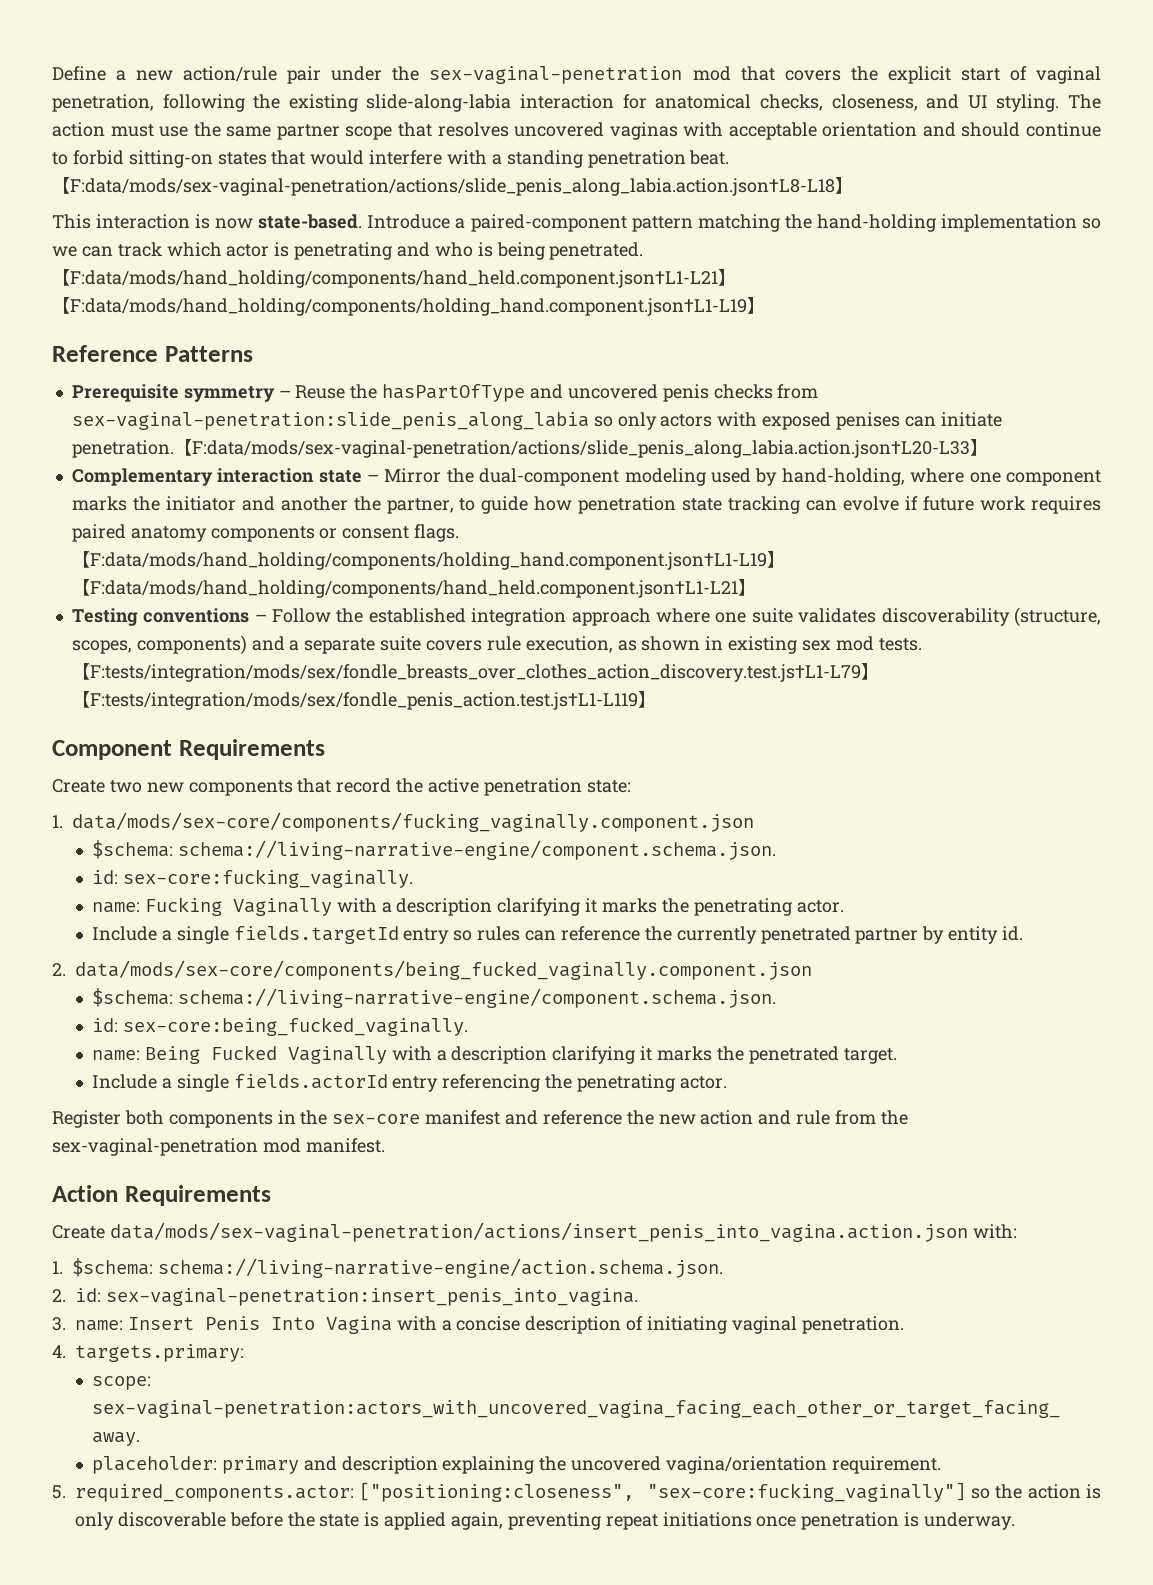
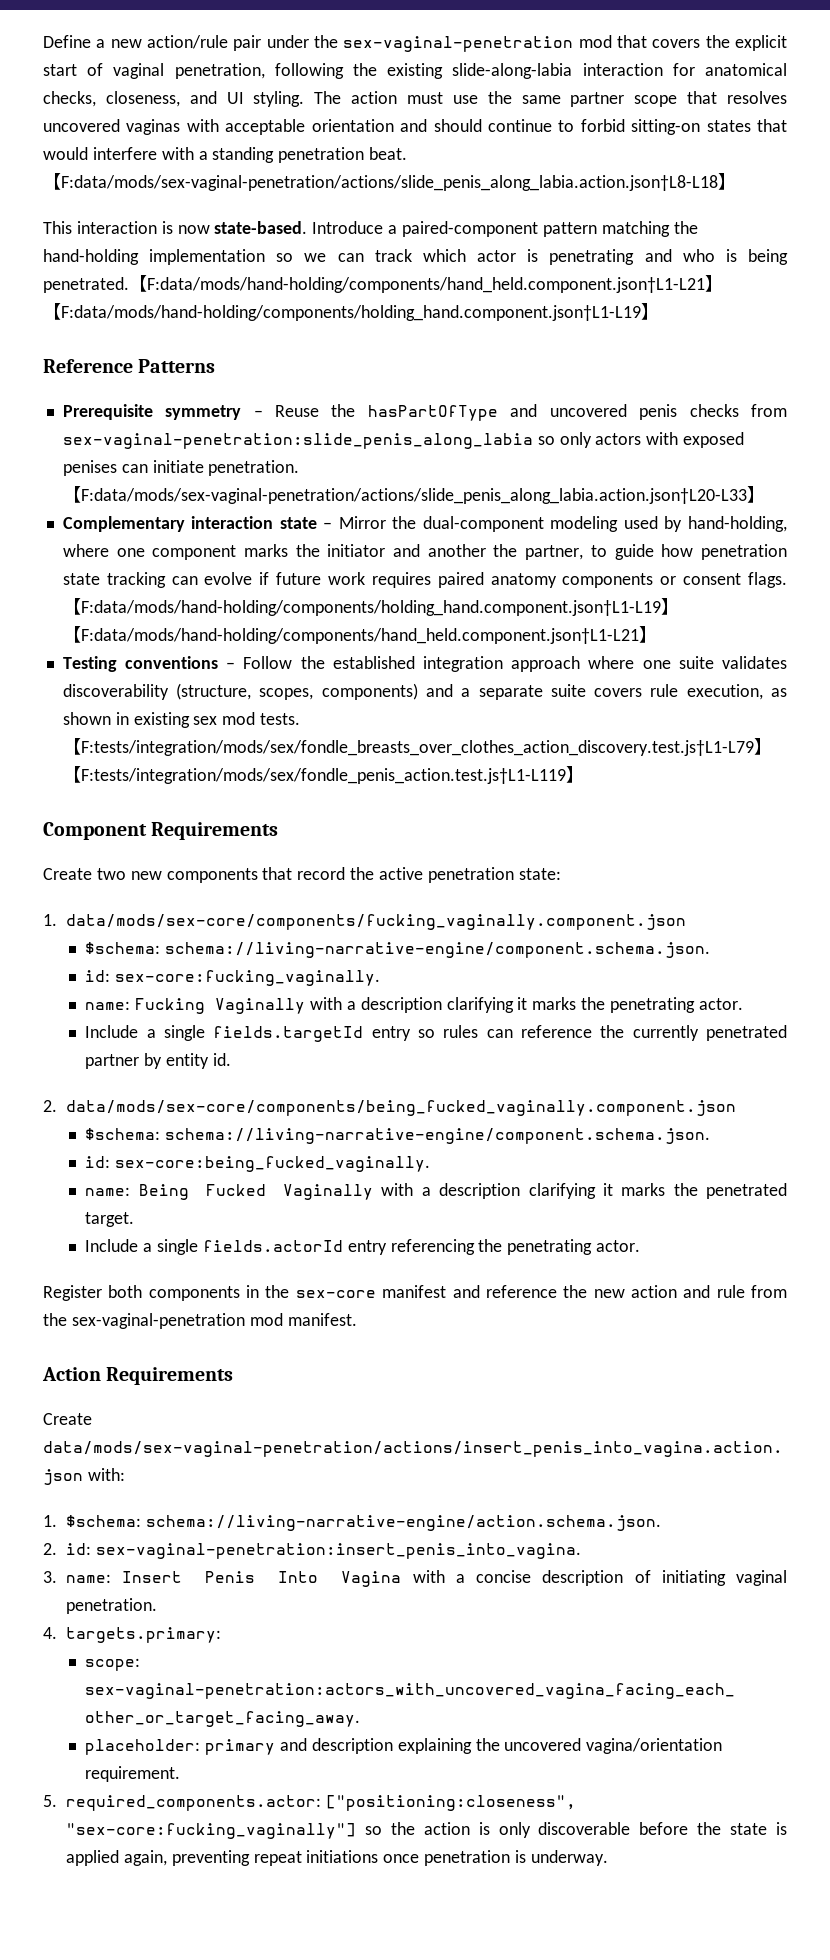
- 【F:data/mods/hand_holding/components/hand_held.component.json†L1-L21】【F:data/mods/hand_holding/components/holding_hand.component.json†L1-L19】
+ 【F:data/mods/hand-holding/components/hand_held.component.json†L1-L21】【F:data/mods/hand-holding/components/holding_hand.component.json†L1-L19】
- 【F:data/mods/hand_holding/components/holding_hand.component.json†L1-L19】【F:data/mods/hand_holding/components/hand_held.component.json†L1-L21】
+ 【F:data/mods/hand-holding/components/holding_hand.component.json†L1-L19】【F:data/mods/hand-holding/components/hand_held.component.json†L1-L21】

